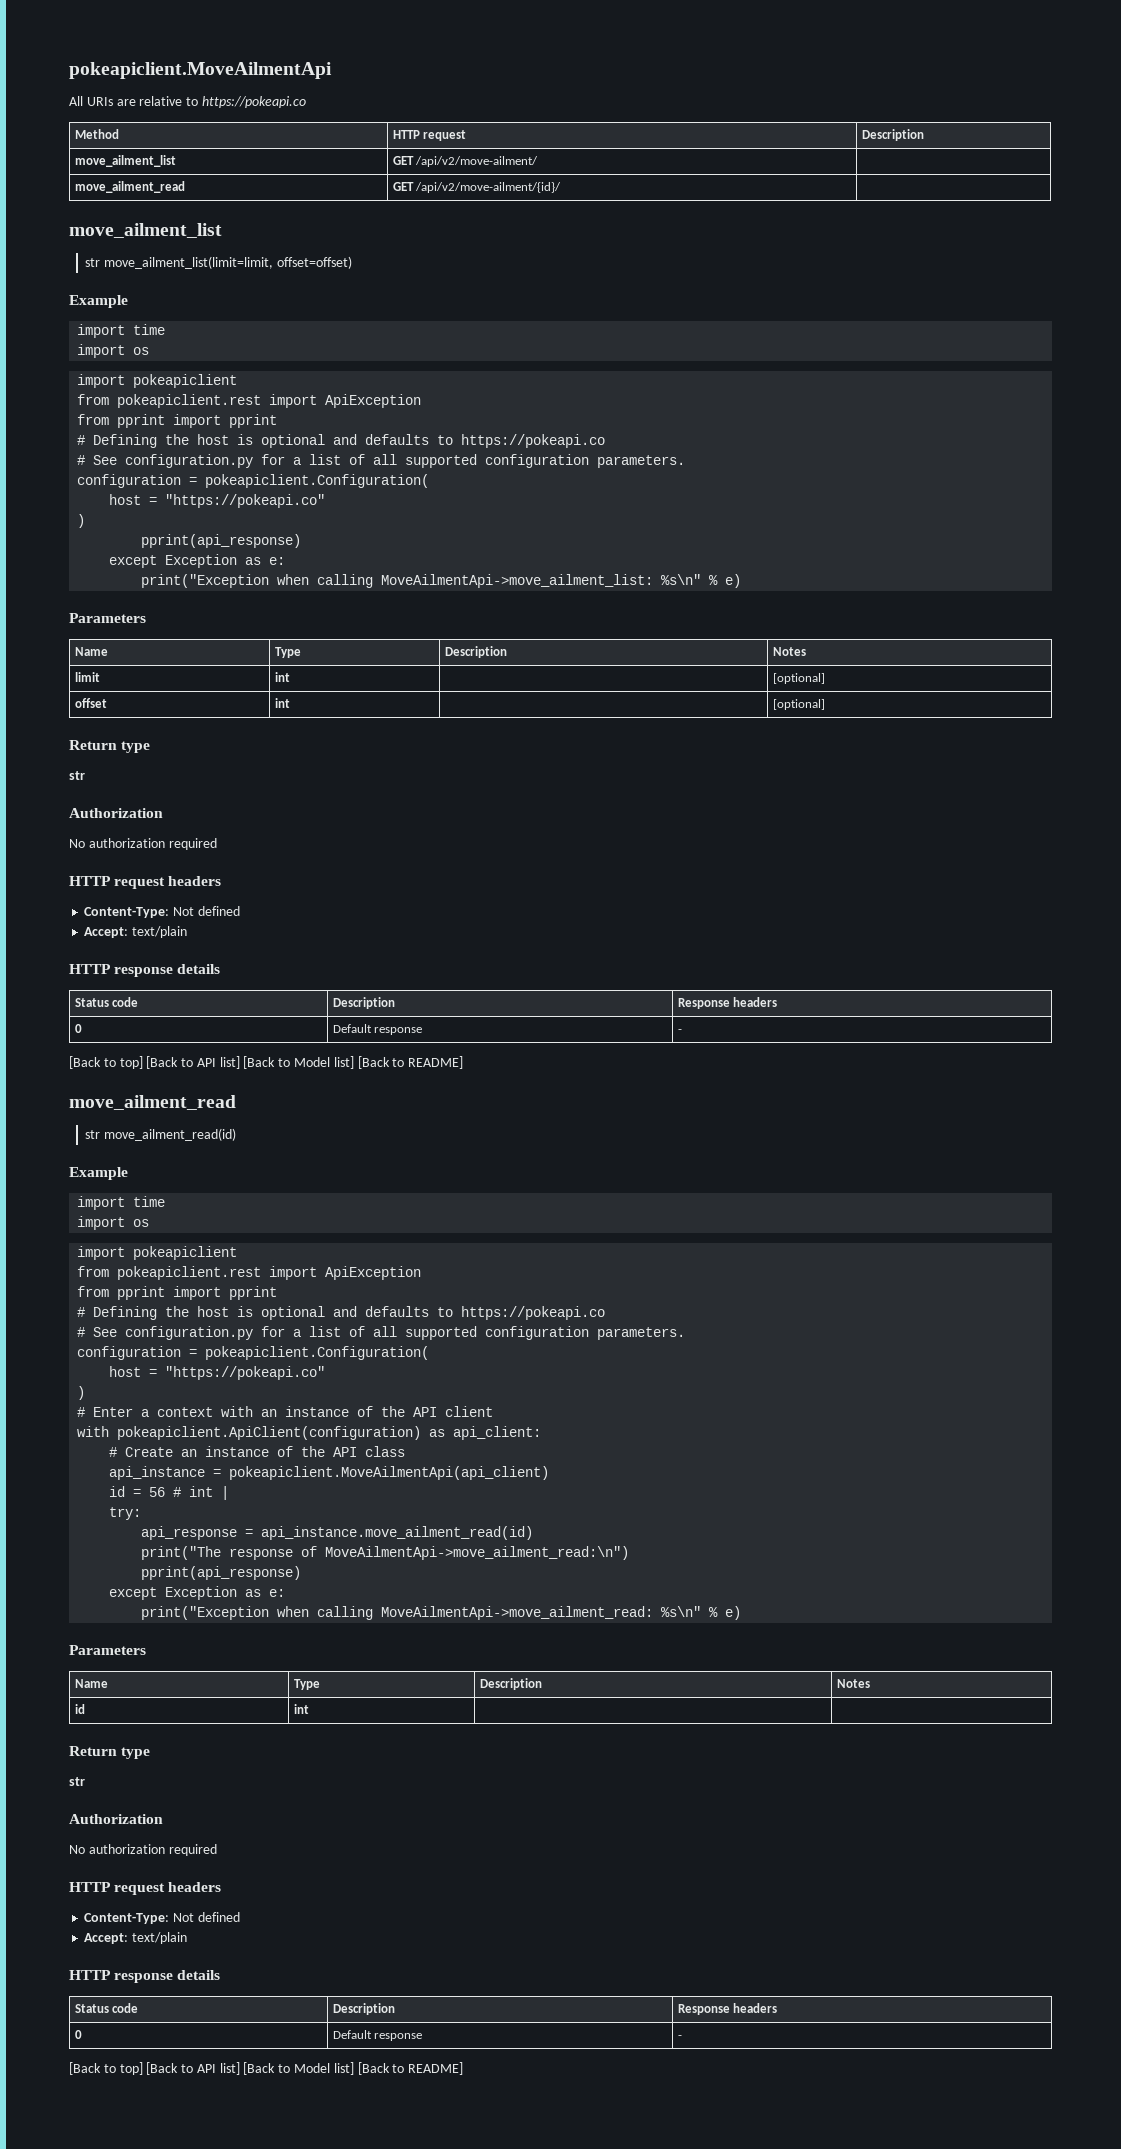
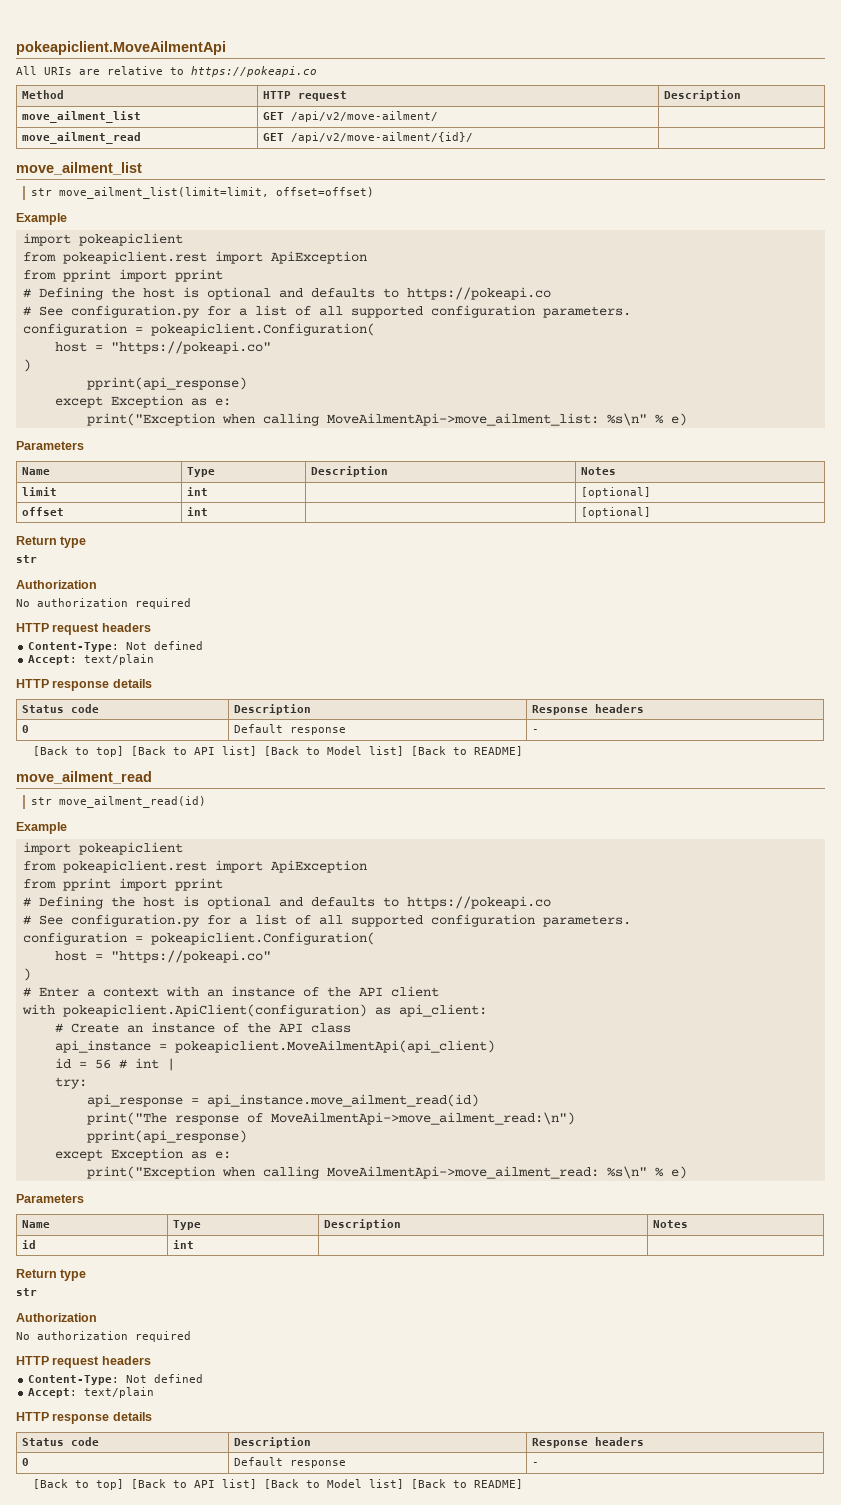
  str move_ailment_list(limit=limit, offset=offset)
  Example
- import time
- import os
  str move_ailment_read(id)
  Example
- import time
- import os

